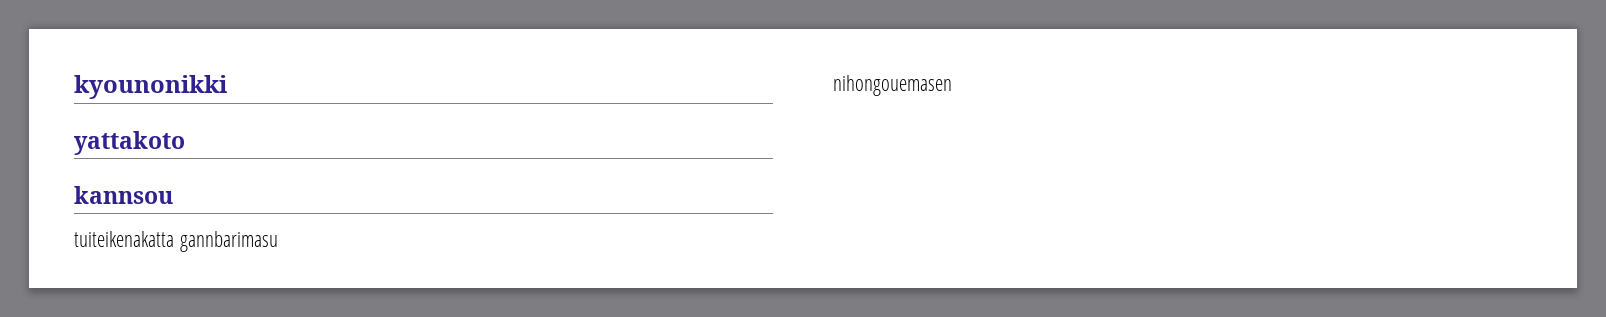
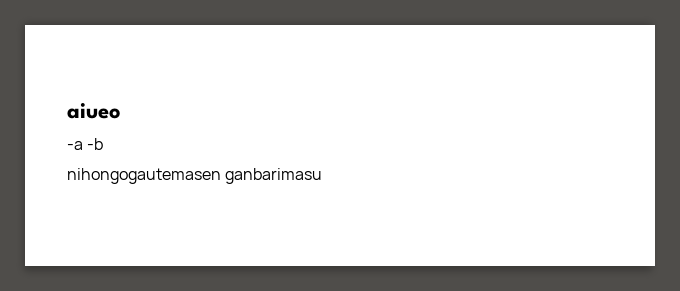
- kyounonikki
- yattakoto
- kannsou
- tuiteikenakatta gannbarimasu
- nihongouemasen
+ aiueo
+ -a -b
+ nihongogautemasen ganbarimasu

